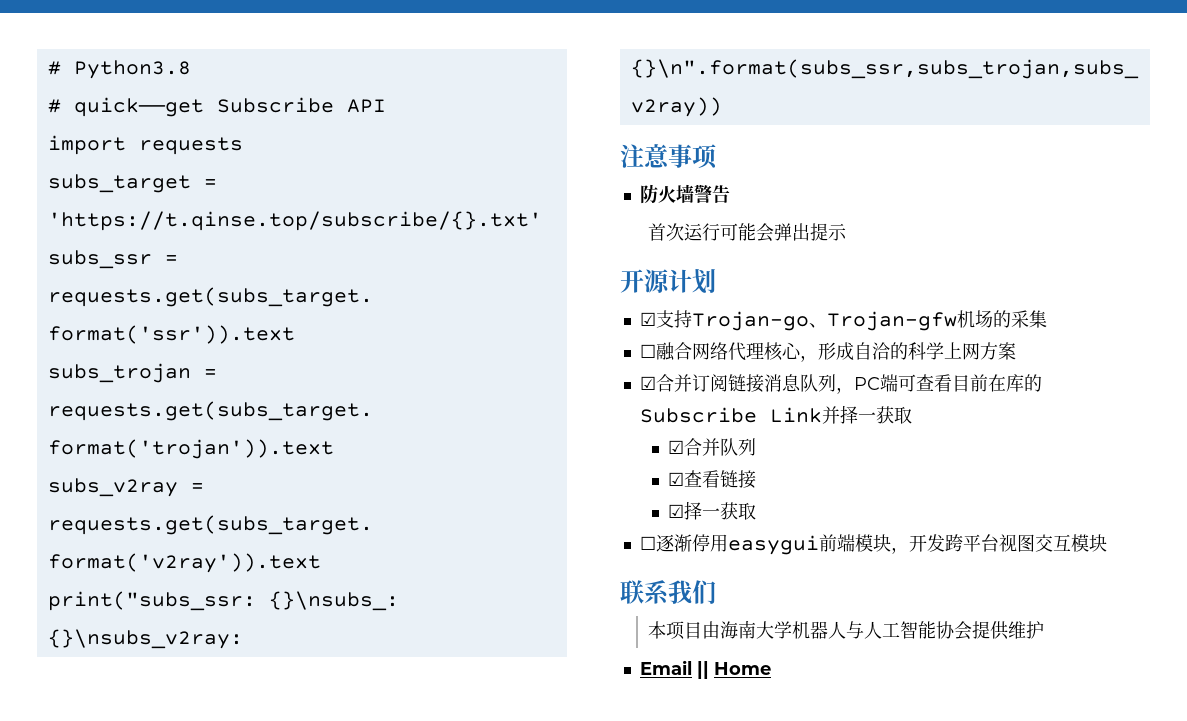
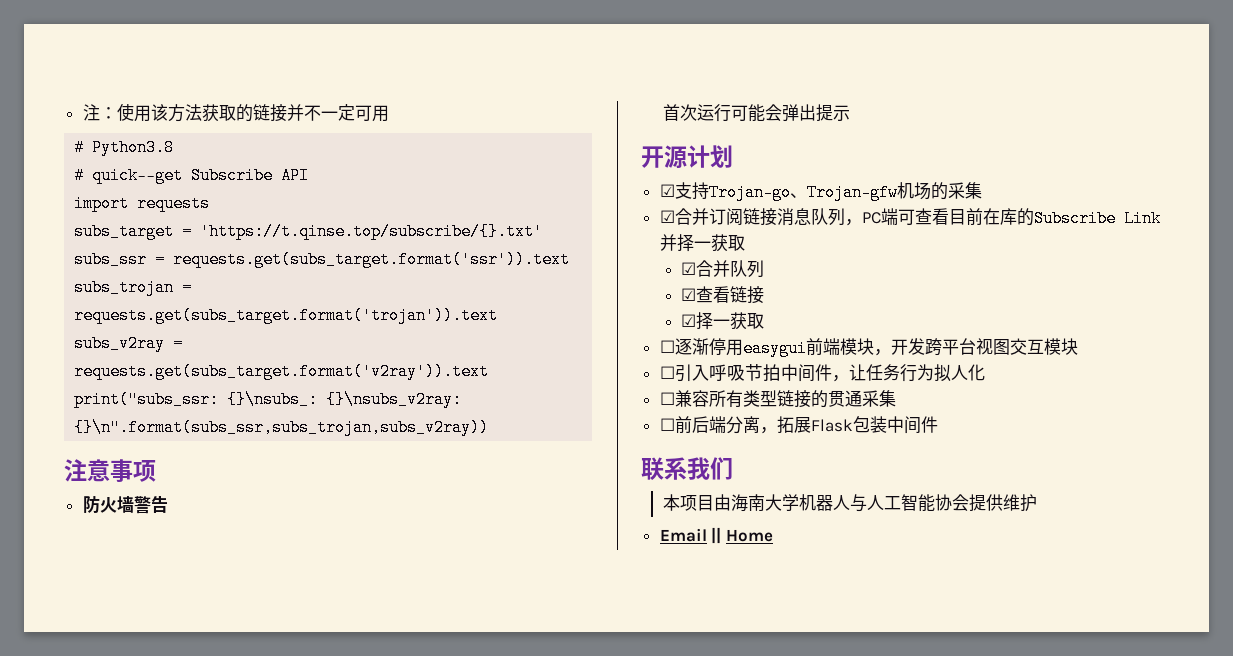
+ 注：使用该方法获取的链接并不一定可用
- ☐融合网络代理核心，形成自洽的科学上网方案
+ ☐引入呼吸节拍中间件，让任务行为拟人化
+ ☐兼容所有类型链接的贯通采集
+ ☐前后端分离，拓展Flask包装中间件

